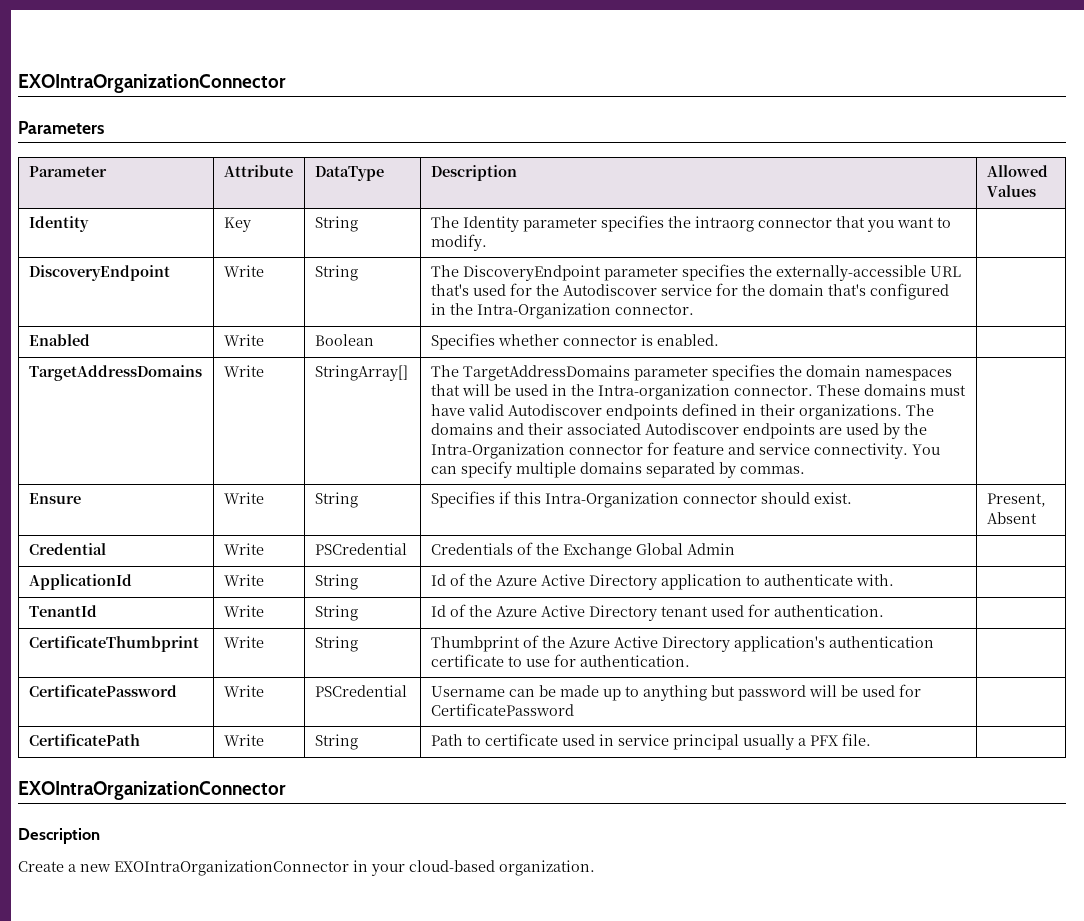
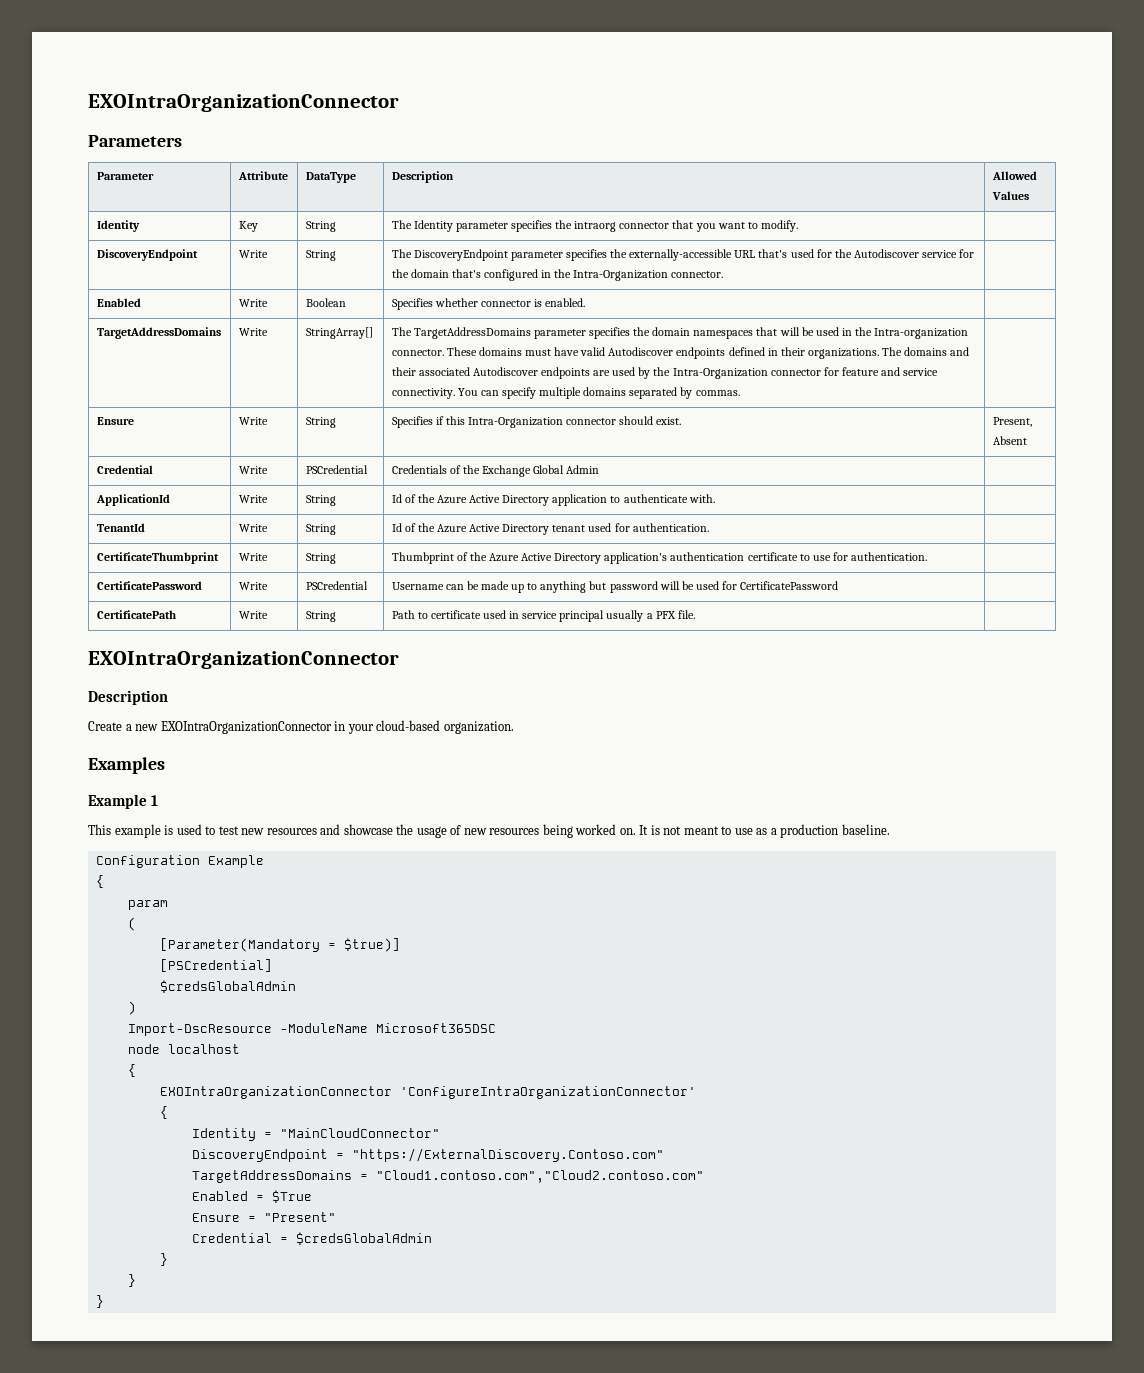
+ Examples
+ Example 1
+ This example is used to test new resources and showcase the usage of new resources being worked on. It is not meant to use as a production baseline.
+ Configuration Example
+ {
+ param
+ (
+ [Parameter(Mandatory = $true)]
+ [PSCredential]
+ $credsGlobalAdmin
+ )
+ Import-DscResource -ModuleName Microsoft365DSC
+ node localhost
+ {
+ EXOIntraOrganizationConnector 'ConfigureIntraOrganizationConnector'
+ {
+ Identity = "MainCloudConnector"
+ DiscoveryEndpoint = "https://ExternalDiscovery.Contoso.com"
+ TargetAddressDomains = "Cloud1.contoso.com","Cloud2.contoso.com"
+ Enabled = $True
+ Ensure = "Present"
+ Credential = $credsGlobalAdmin
+ }
+ }
+ }

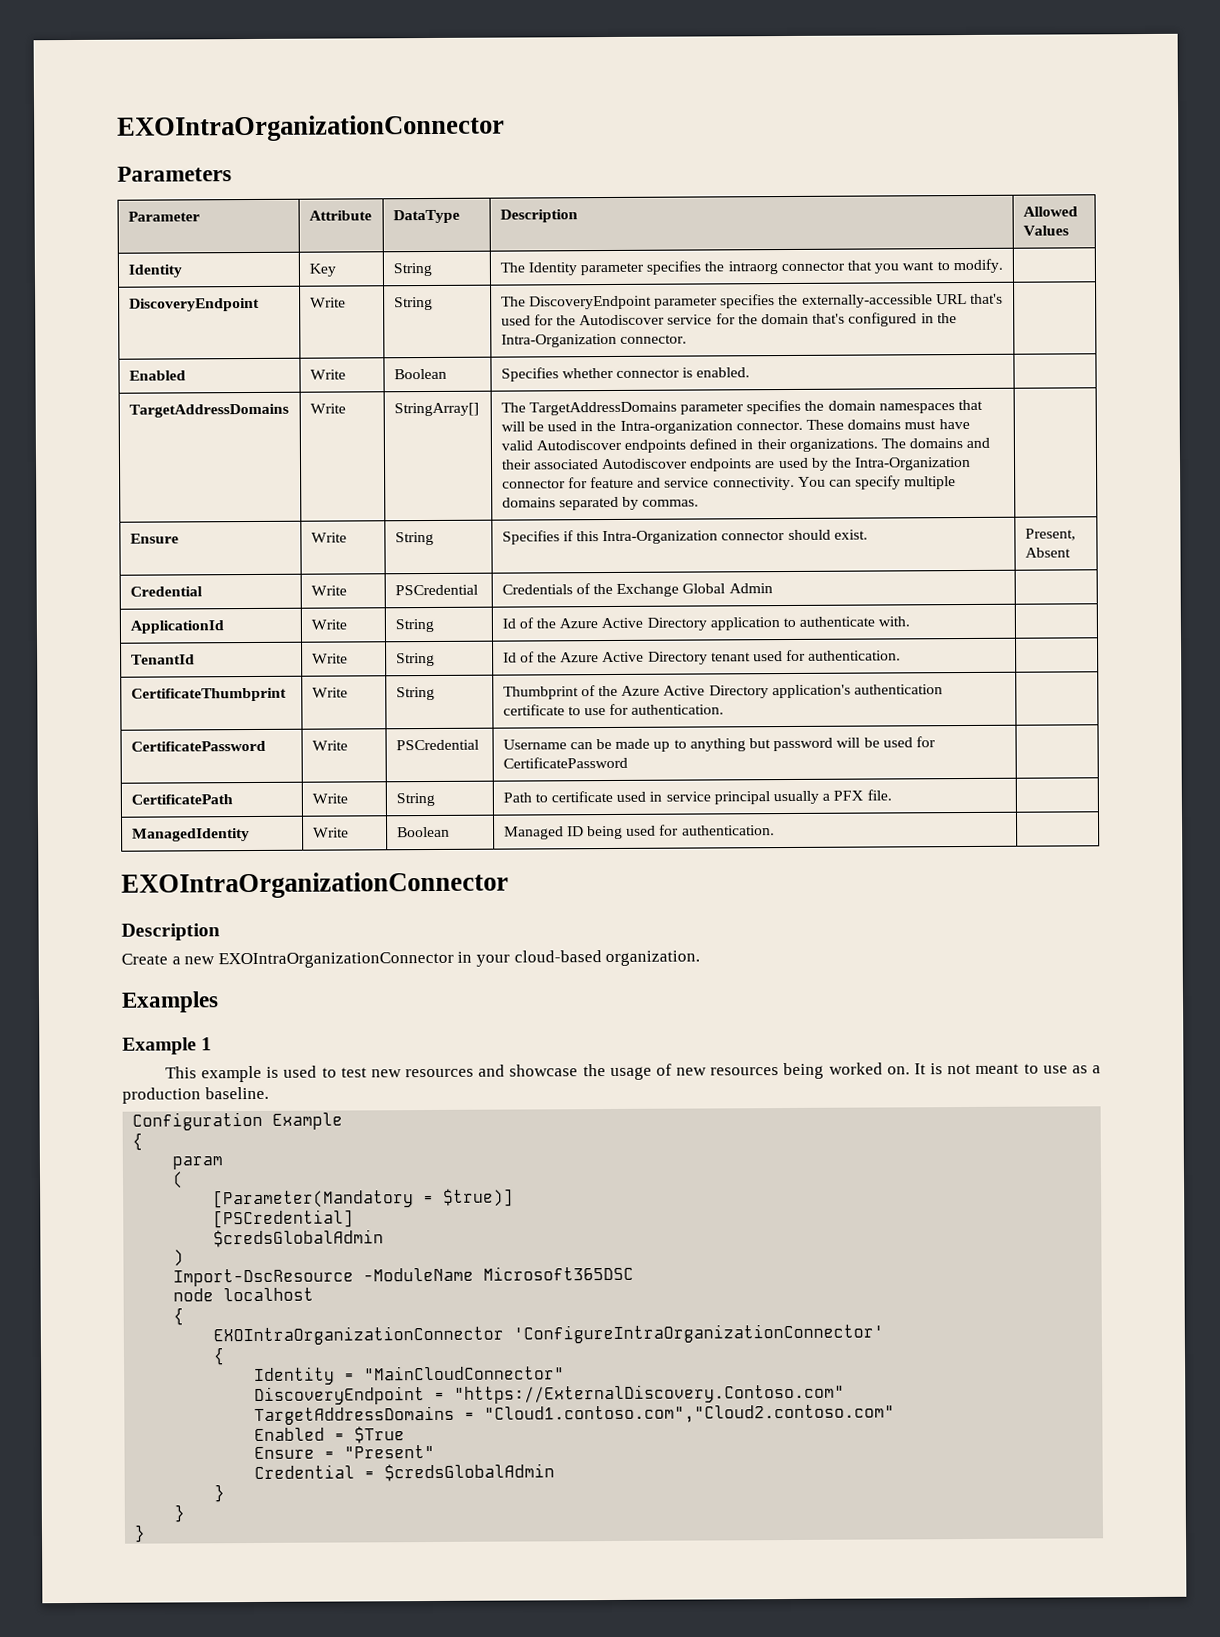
+ ManagedIdentity | Write | Boolean | Managed ID being used for authentication. |

